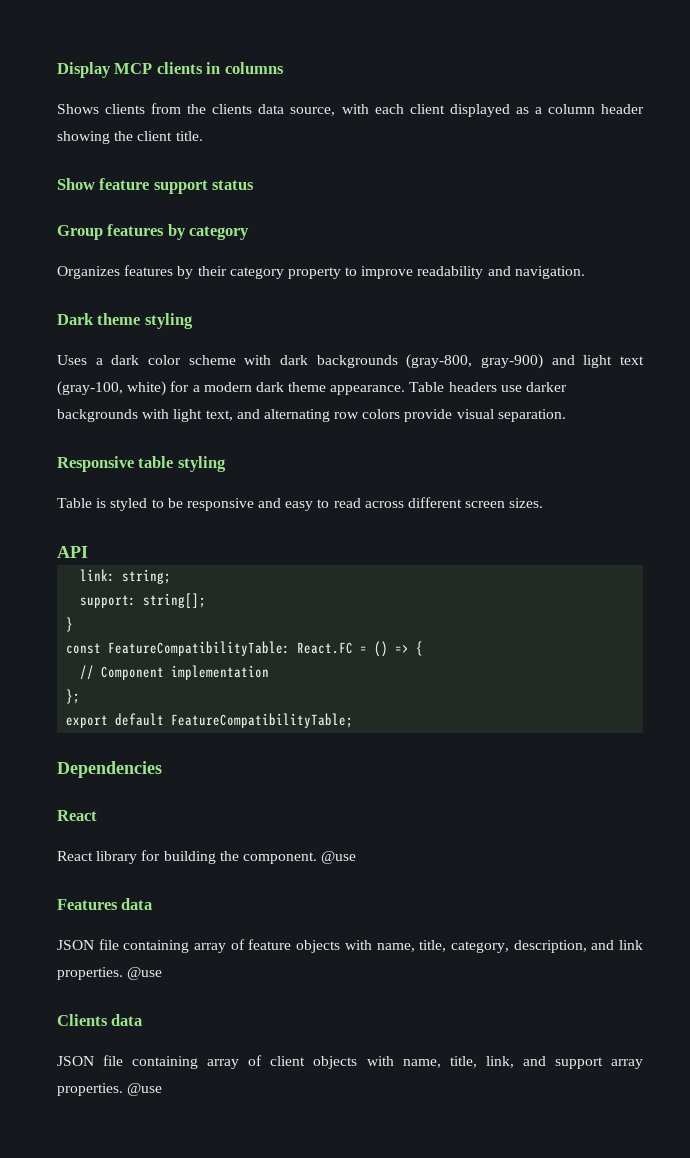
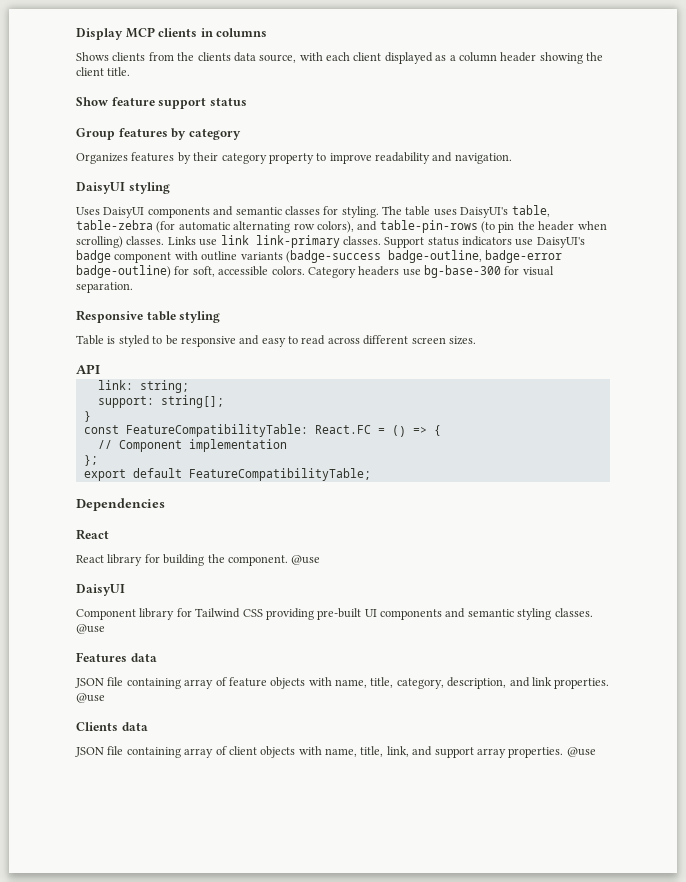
- Dark theme styling
+ DaisyUI styling
- Uses a dark color scheme with dark backgrounds (gray-800, gray-900) and light text (gray-100, white) for a modern dark theme appearance. Table headers use darker backgrounds with light text, and alternating row colors provide visual separation.
+ Uses DaisyUI components and semantic classes for styling. The table uses DaisyUI's table, table-zebra (for automatic alternating row colors), and table-pin-rows (to pin the header when scrolling) classes. Links use link link-primary classes. Support status indicators use DaisyUI's badge component with outline variants (badge-success badge-outline, badge-error badge-outline) for soft, accessible colors. Category headers use bg-base-300 for visual separation.
  React library for building the component. @use
+ DaisyUI
+ Component library for Tailwind CSS providing pre-built UI components and semantic styling classes. @use

